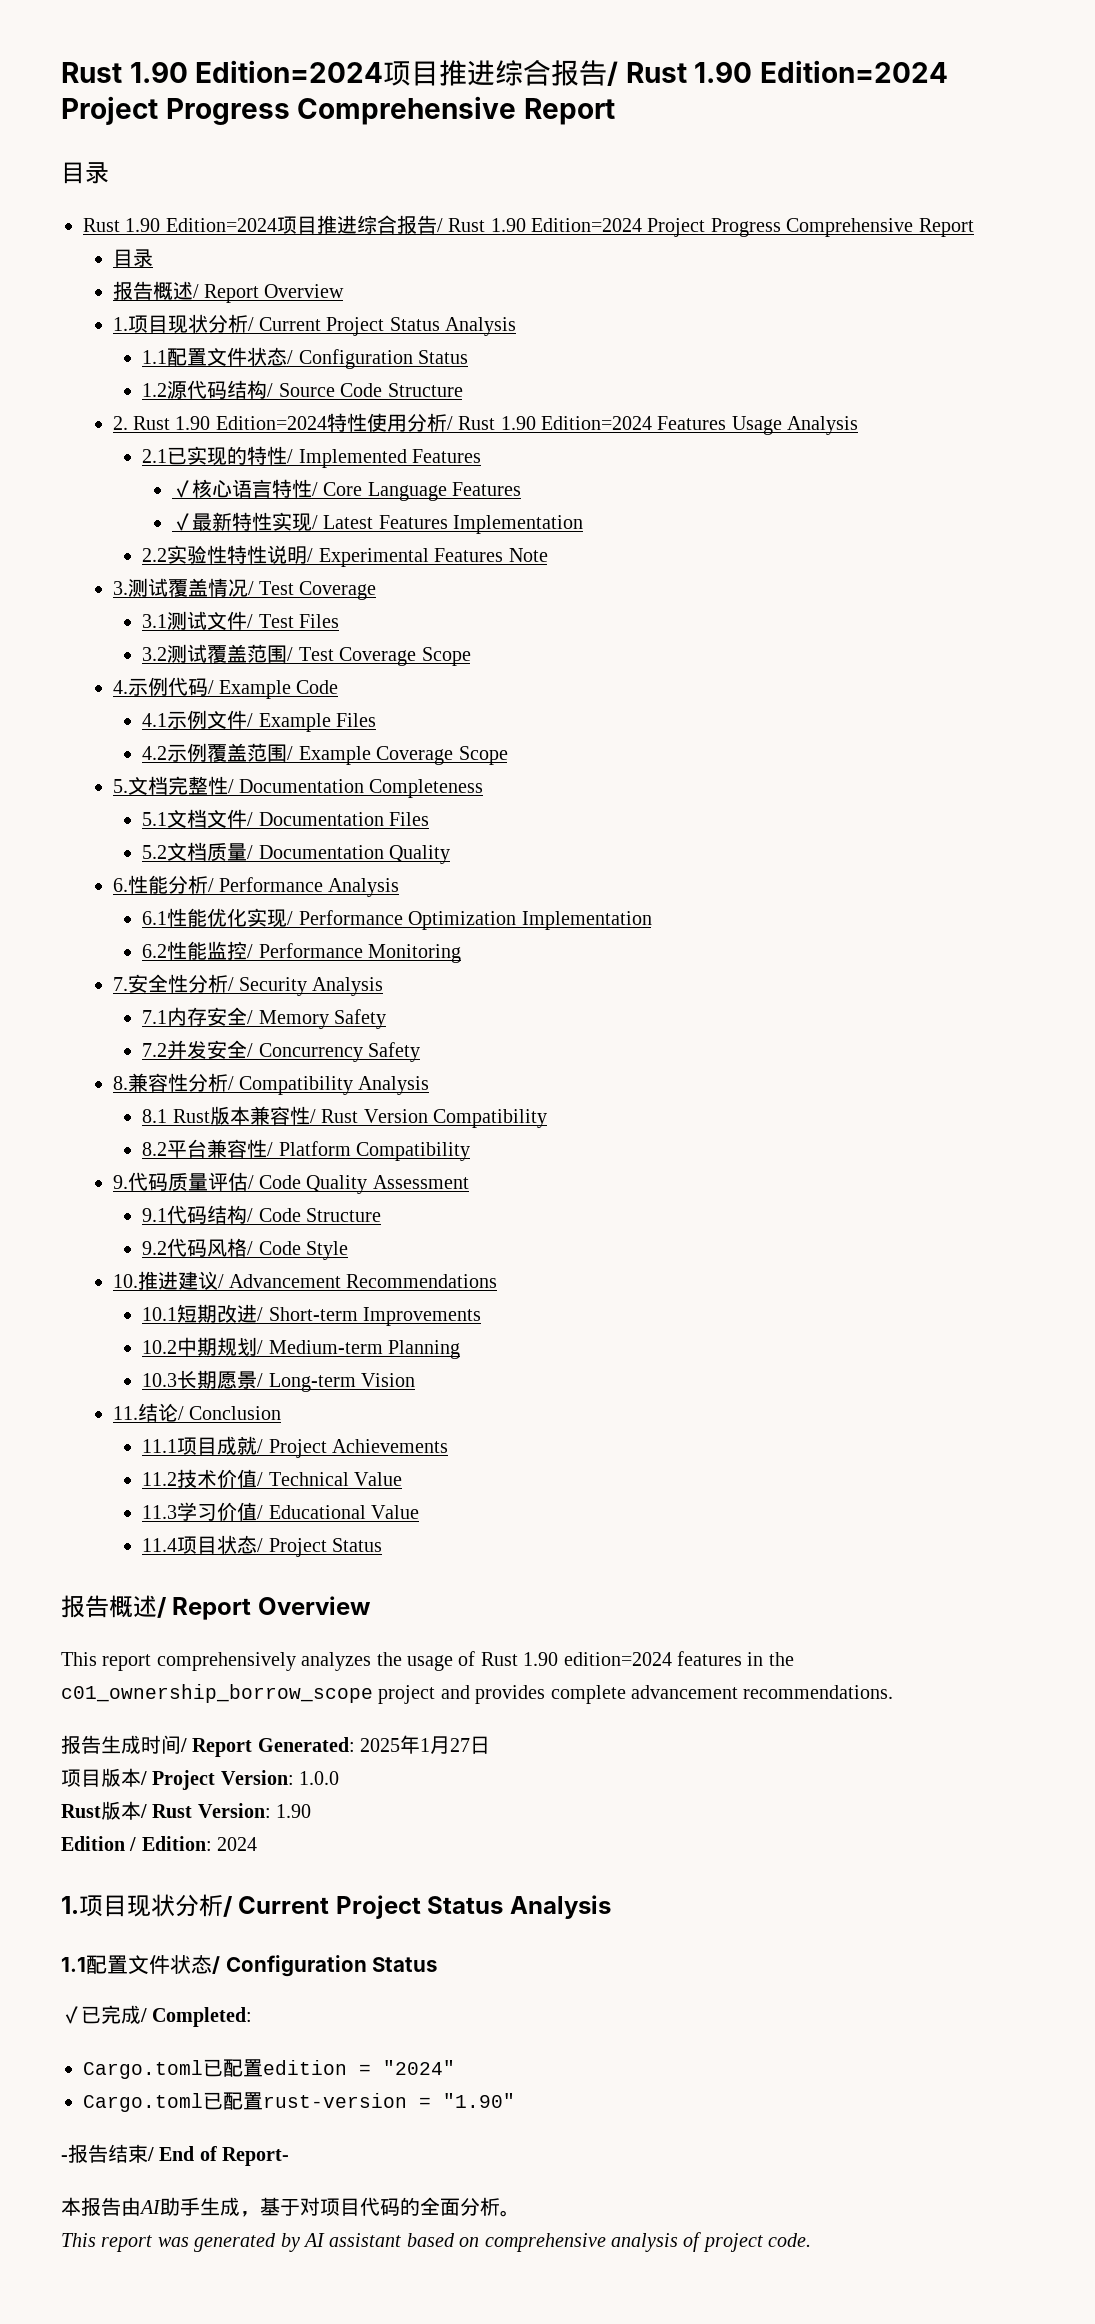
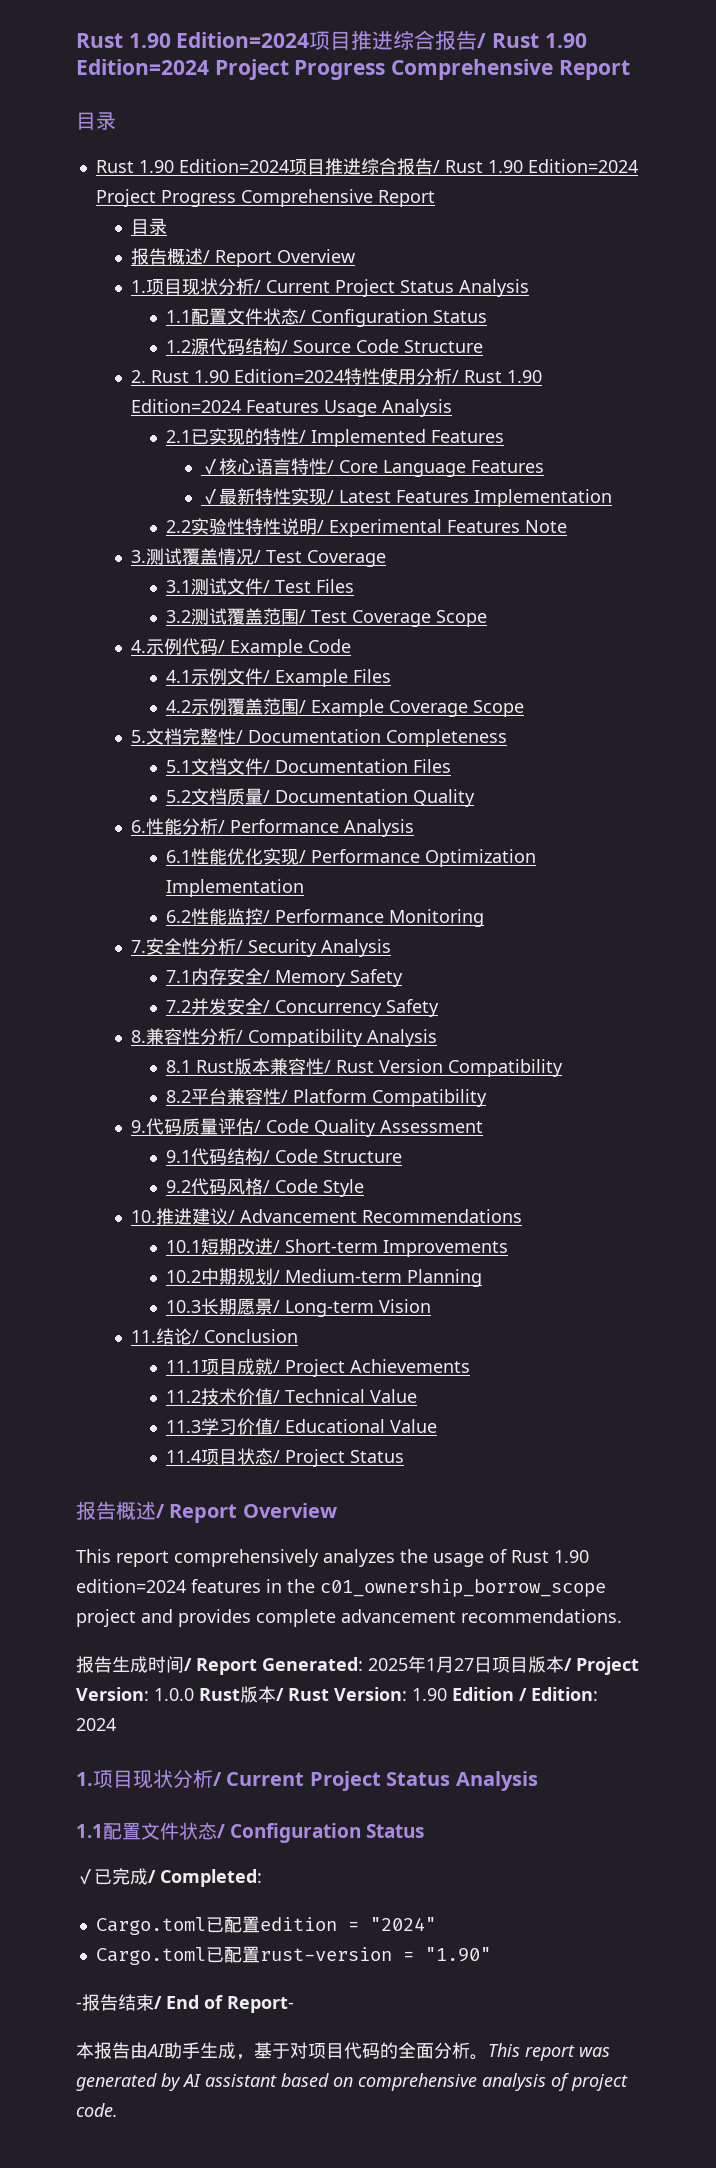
- 报告生成时间/ Report Generated: 2025年1月27日
- 项目版本/ Project Version: 1.0.0
- Rust版本/ Rust Version: 1.90
- Edition / Edition: 2024
+ 报告生成时间/ Report Generated: 2025年1月27日项目版本/ Project Version: 1.0.0 Rust版本/ Rust Version: 1.90 Edition / Edition: 2024
- 本报告由AI助手生成，基于对项目代码的全面分析。
- This report was generated by AI assistant based on comprehensive analysis of project code.
+ 本报告由AI助手生成，基于对项目代码的全面分析。This report was generated by AI assistant based on comprehensive analysis of project code.

